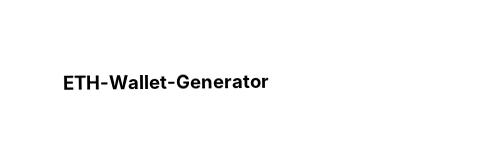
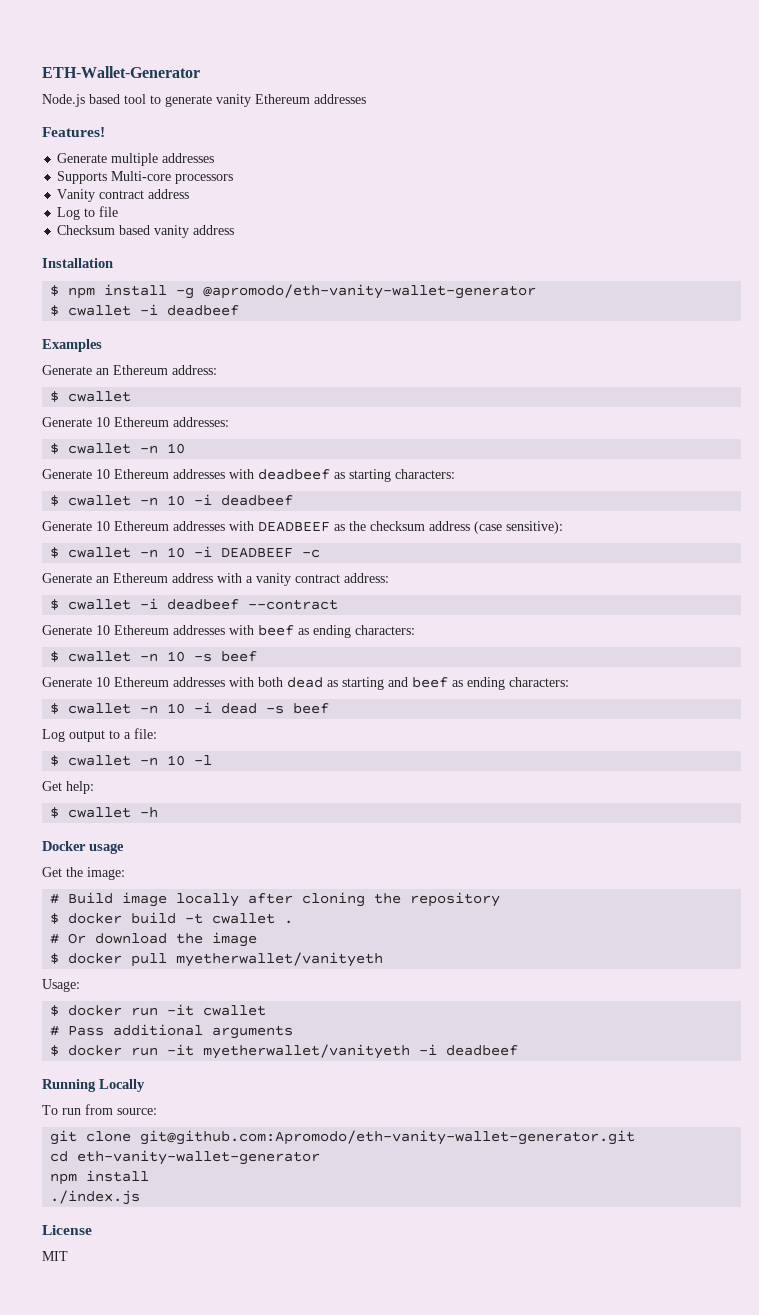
+ Node.js based tool to generate vanity Ethereum addresses
+ Features!
+ Generate multiple addresses
+ Supports Multi-core processors
+ Vanity contract address
+ Log to file
+ Checksum based vanity address
+ Installation
+ $ npm install -g @apromodo/eth-vanity-wallet-generator
+ $ cwallet -i deadbeef
+ Examples
+ Generate an Ethereum address:
+ $ cwallet
+ Generate 10 Ethereum addresses:
+ $ cwallet -n 10
+ Generate 10 Ethereum addresses with deadbeef as starting characters:
+ $ cwallet -n 10 -i deadbeef
+ Generate 10 Ethereum addresses with DEADBEEF as the checksum address (case sensitive):
+ $ cwallet -n 10 -i DEADBEEF -c
+ Generate an Ethereum address with a vanity contract address:
+ $ cwallet -i deadbeef --contract
+ Generate 10 Ethereum addresses with beef as ending characters:
+ $ cwallet -n 10 -s beef
+ Generate 10 Ethereum addresses with both dead as starting and beef as ending characters:
+ $ cwallet -n 10 -i dead -s beef
+ Log output to a file:
+ $ cwallet -n 10 -l
+ Get help:
+ $ cwallet -h
+ Docker usage
+ Get the image:
+ # Build image locally after cloning the repository
+ $ docker build -t cwallet .
+ # Or download the image
+ $ docker pull myetherwallet/vanityeth
+ Usage:
+ $ docker run -it cwallet
+ # Pass additional arguments
+ $ docker run -it myetherwallet/vanityeth -i deadbeef
+ Running Locally
+ To run from source:
+ git clone git@github.com:Apromodo/eth-vanity-wallet-generator.git
+ cd eth-vanity-wallet-generator
+ npm install
+ ./index.js
+ License
+ MIT

